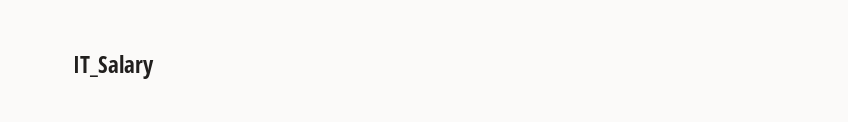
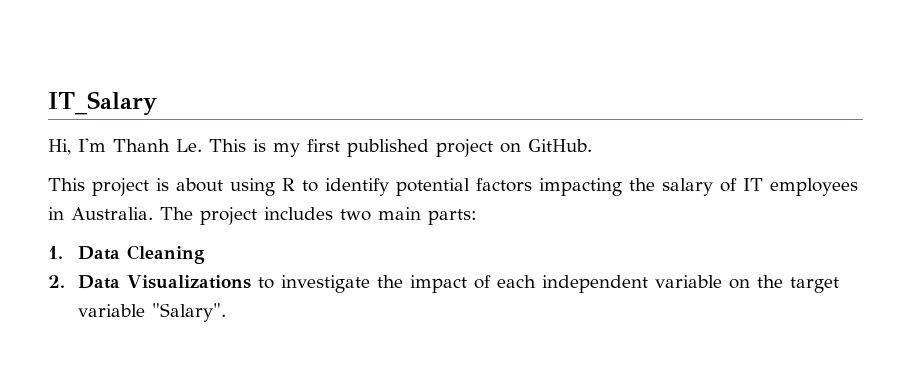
+ Hi, I'm Thanh Le. This is my first published project on GitHub.
+ This project is about using R to identify potential factors impacting the salary of IT employees in Australia. The project includes two main parts:
+ 1. Data Cleaning
+ 2. Data Visualizations to investigate the impact of each independent variable on the target variable "Salary".

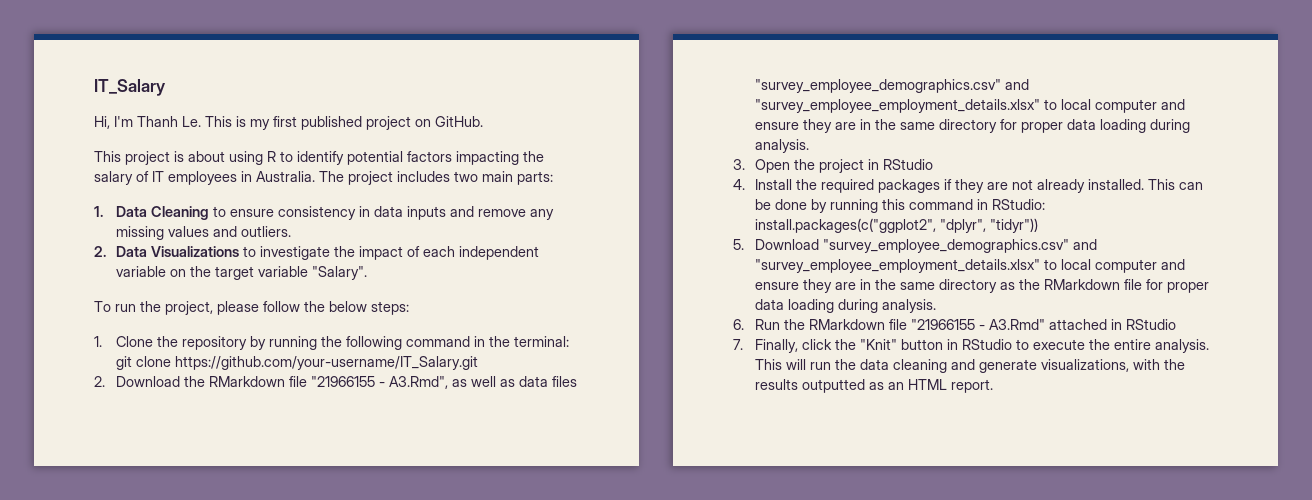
- 1. Data Cleaning
+ 1. Data Cleaning to ensure consistency in data inputs and remove any missing values and outliers.
+ To run the project, please follow the below steps:
+ 1. Clone the repository by running the following command in the terminal: git clone https://github.com/your-username/IT_Salary.git
+ 2. Download the RMarkdown file "21966155 - A3.Rmd", as well as data files "survey_employee_demographics.csv" and "survey_employee_employment_details.xlsx" to local computer and ensure they are in the same directory for proper data loading during analysis.
+ 3. Open the project in RStudio
+ 4. Install the required packages if they are not already installed. This can be done by running this command in RStudio: install.packages(c("ggplot2", "dplyr", "tidyr"))
+ 5. Download "survey_employee_demographics.csv" and "survey_employee_employment_details.xlsx" to local computer and ensure they are in the same directory as the RMarkdown file for proper data loading during analysis.
+ 6. Run the RMarkdown file "21966155 - A3.Rmd" attached in RStudio
+ 7. Finally, click the "Knit" button in RStudio to execute the entire analysis. This will run the data cleaning and generate visualizations, with the results outputted as an HTML report.

